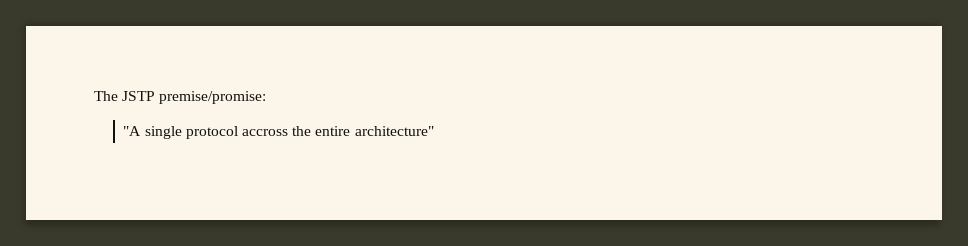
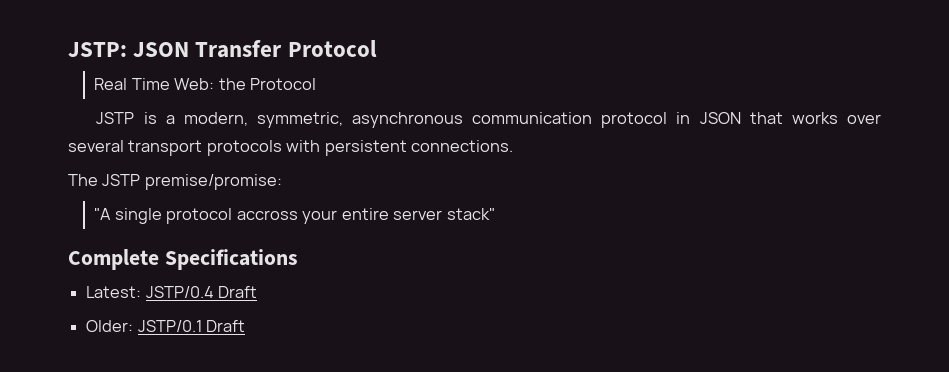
+ JSTP: JSON Transfer Protocol
+ Real Time Web: the Protocol
+ JSTP is a modern, symmetric, asynchronous communication protocol in JSON that works over several transport protocols with persistent connections.
- "A single protocol accross the entire architecture"
+ "A single protocol accross your entire server stack"
+ Complete Specifications
+ Latest: JSTP/0.4 Draft
+ Older: JSTP/0.1 Draft

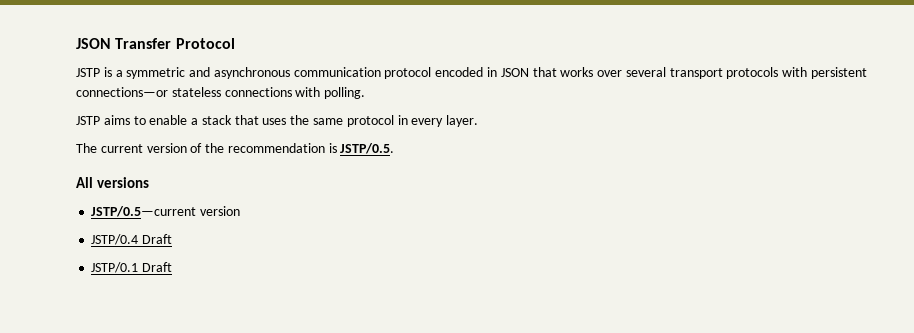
- JSTP: JSON Transfer Protocol
+ JSON Transfer Protocol
- Real Time Web: the Protocol
- JSTP is a modern, symmetric, asynchronous communication protocol in JSON that works over several transport protocols with persistent connections.
- The JSTP premise/promise:
- "A single protocol accross your entire server stack"
- Complete Specifications
- Latest: JSTP/0.4 Draft
+ JSTP is a symmetric and asynchronous communication protocol encoded in JSON that works over several transport protocols with persistent connections—or stateless connections with polling.
+ JSTP aims to enable a stack that uses the same protocol in every layer.
+ The current version of the recommendation is JSTP/0.5.
+ All versions
+ JSTP/0.5—current version
+ JSTP/0.4 Draft
- Older: JSTP/0.1 Draft
+ JSTP/0.1 Draft

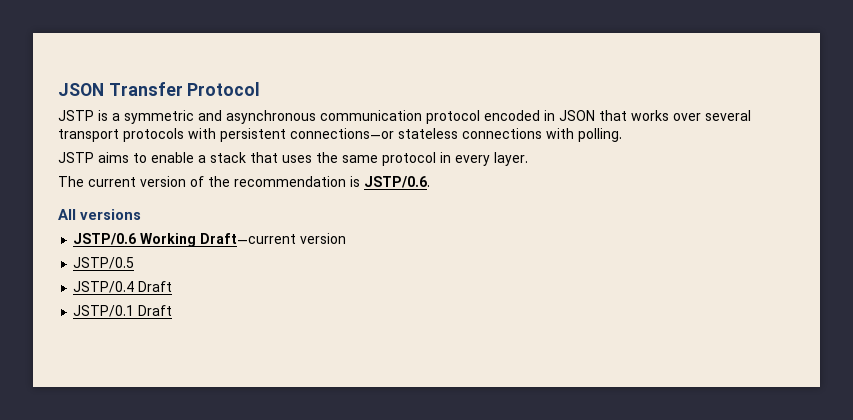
- The current version of the recommendation is JSTP/0.5.
+ The current version of the recommendation is JSTP/0.6.
- JSTP/0.5—current version
+ JSTP/0.6 Working Draft—current version
+ JSTP/0.5

